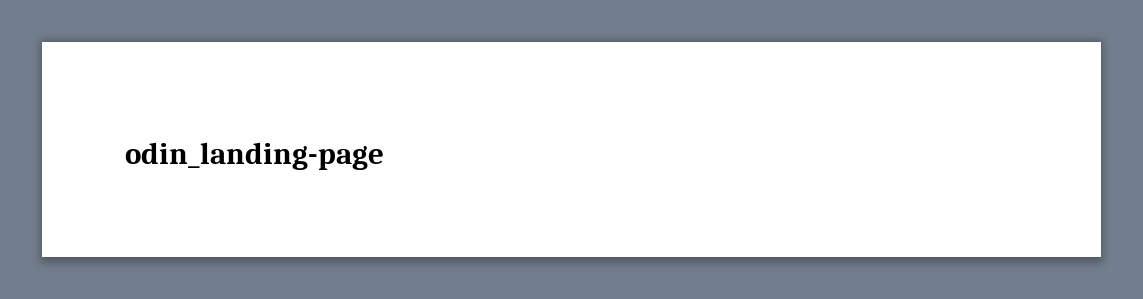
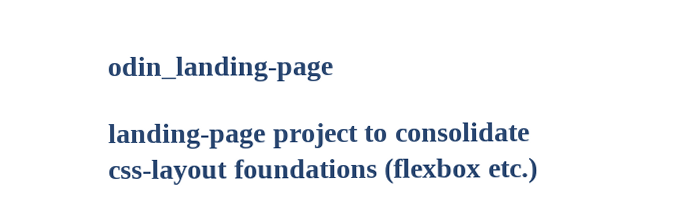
+ landing-page project to consolidate css-layout foundations (flexbox etc.)

